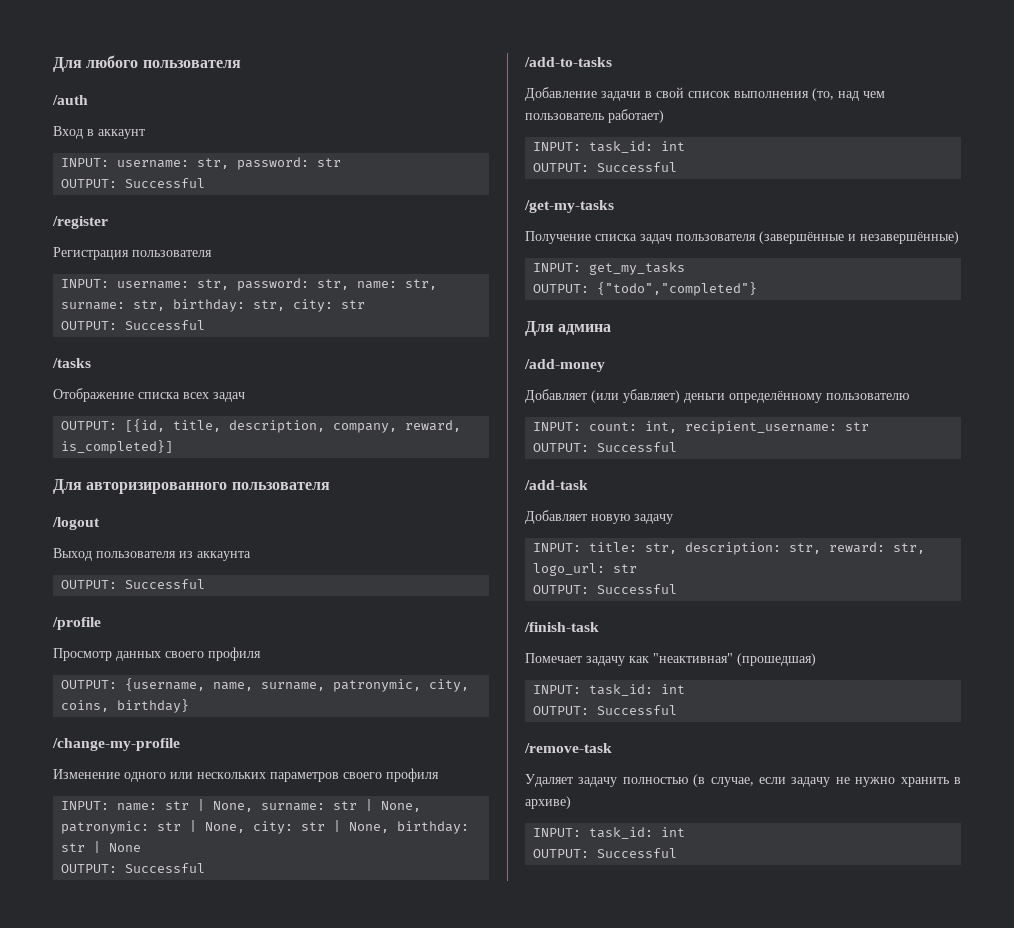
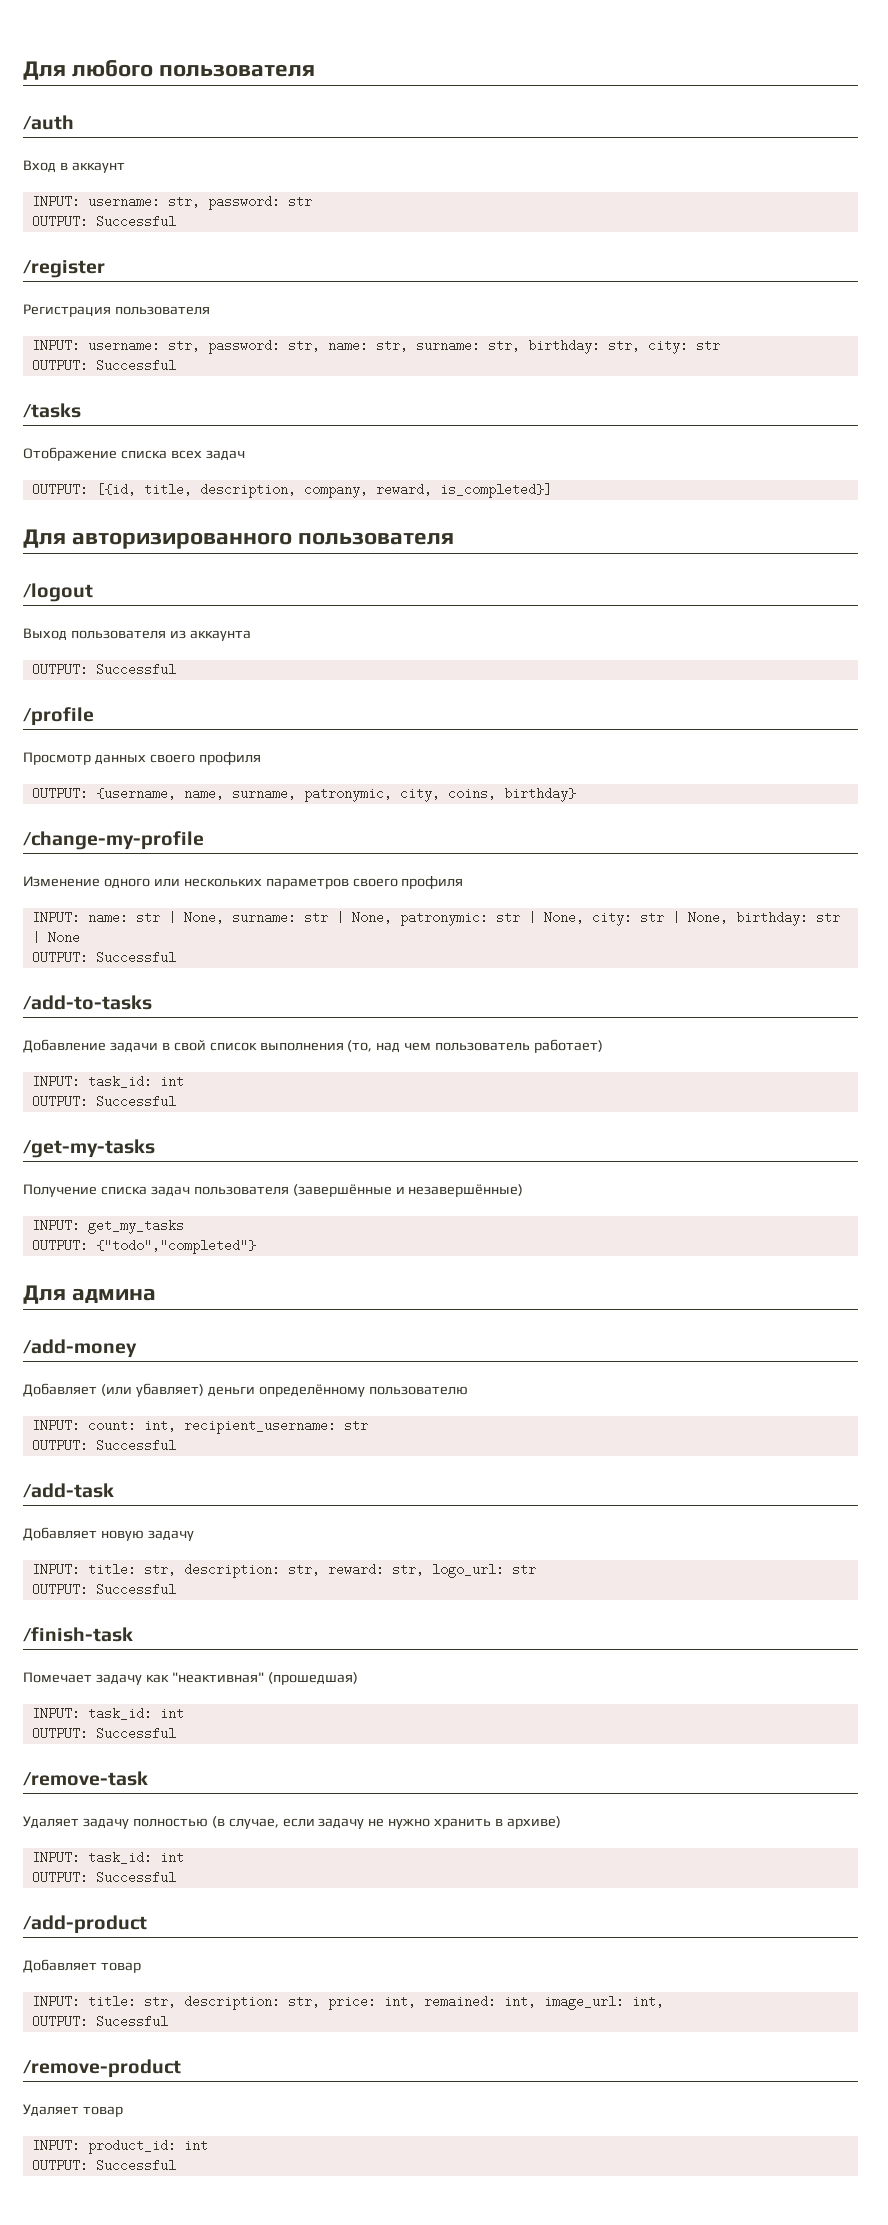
+ /add-product
+ Добавляет товар
+ INPUT: title: str, description: str, price: int, remained: int, image_url: int,
+ OUTPUT: Sucessful
+ /remove-product
+ Удаляет товар
+ INPUT: product_id: int
+ OUTPUT: Successful

